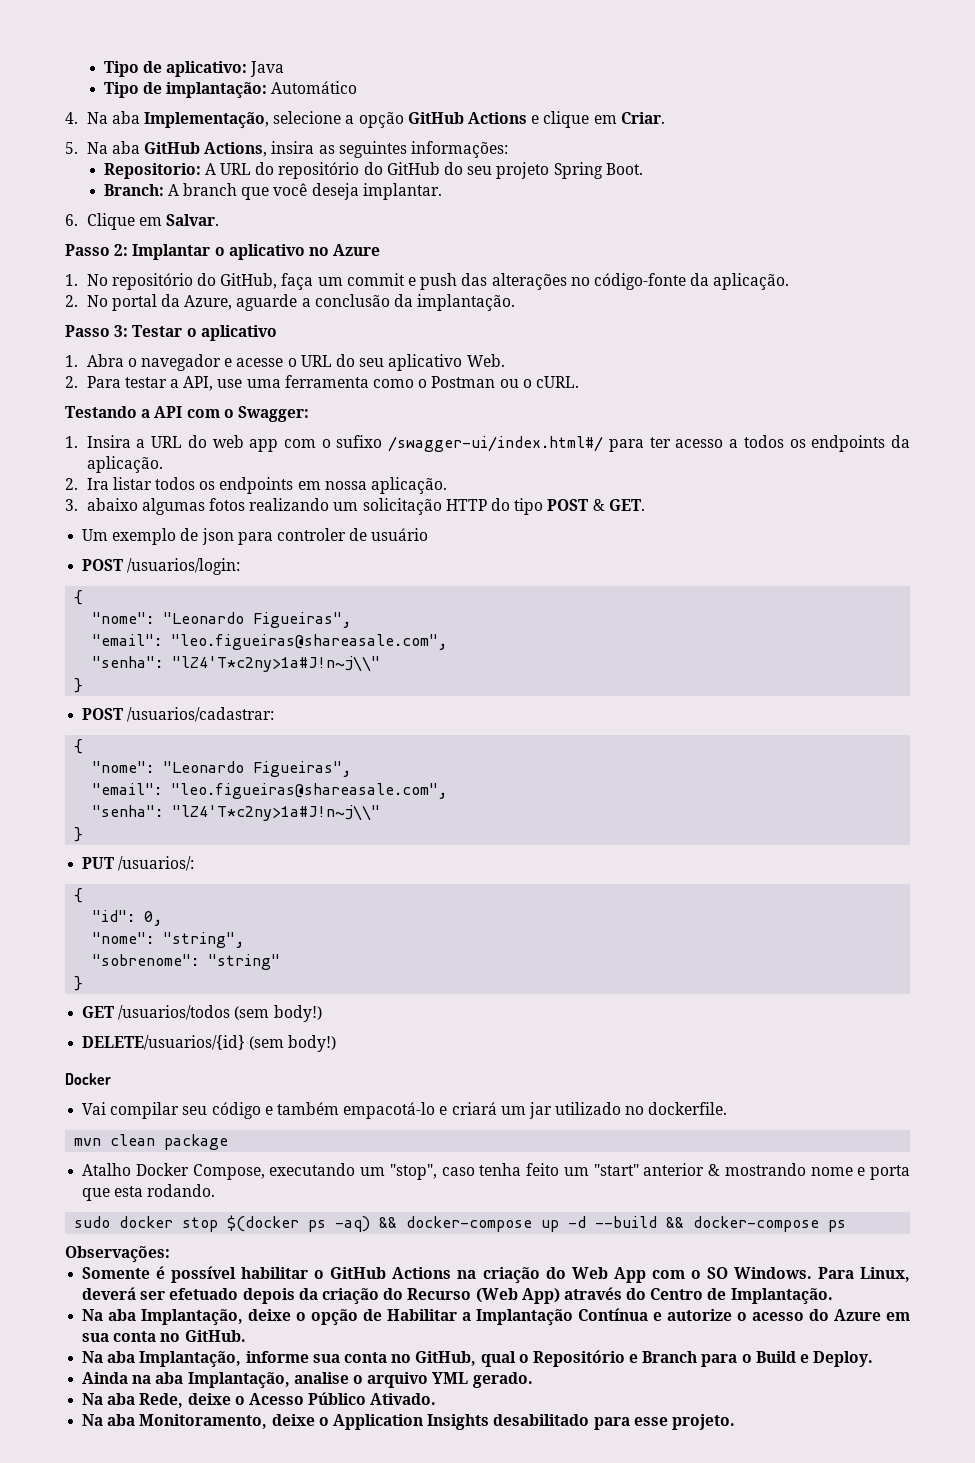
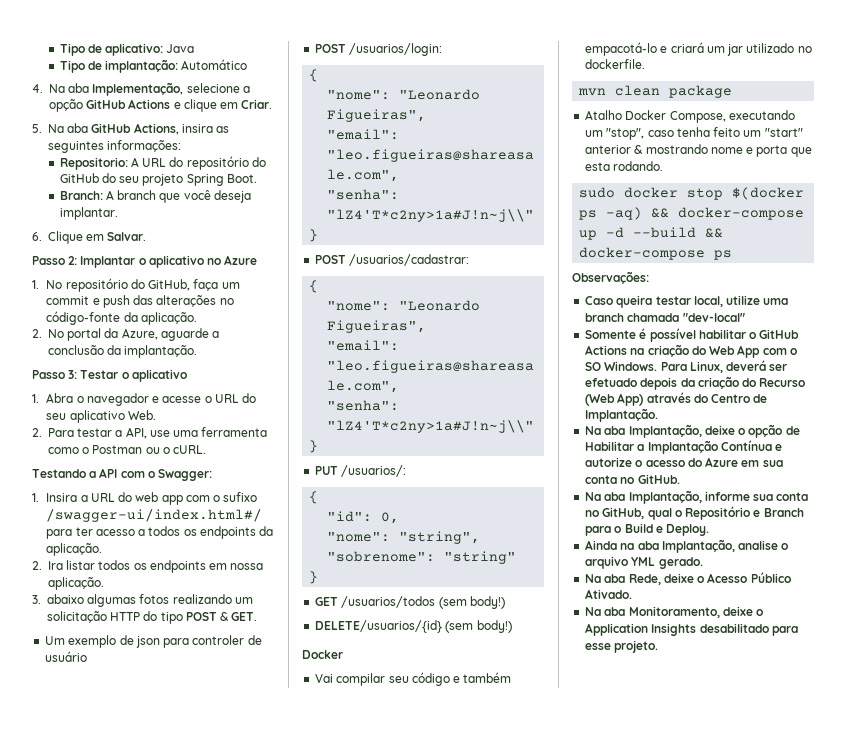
+ Caso queira testar local, utilize uma branch chamada "dev-local"

